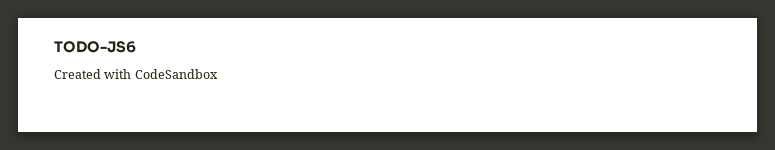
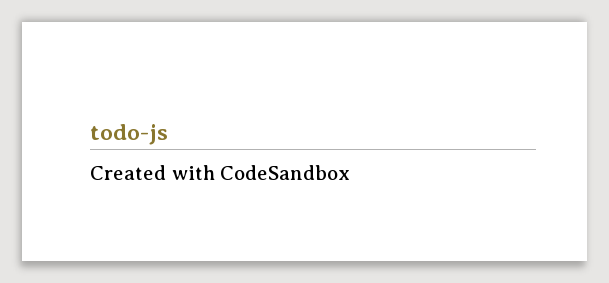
- TODO-JS6
+ todo-js

